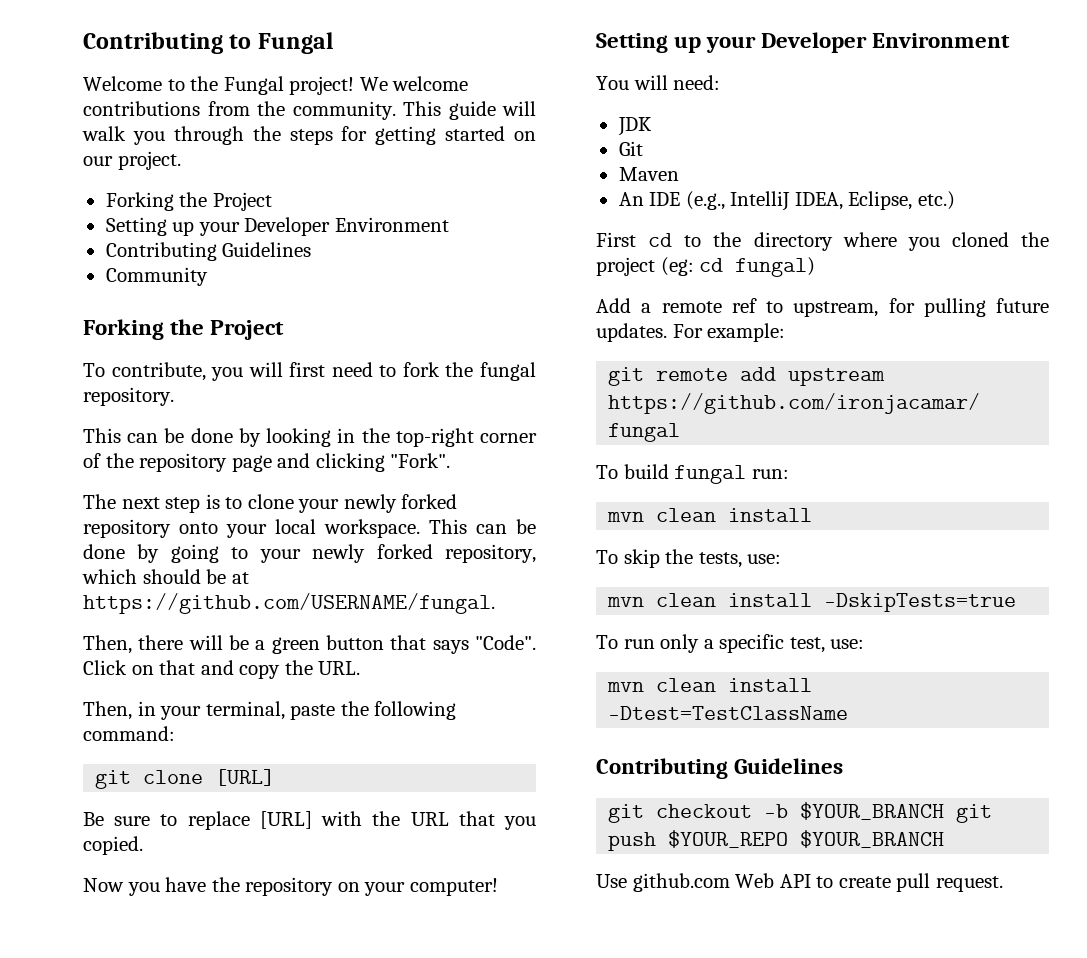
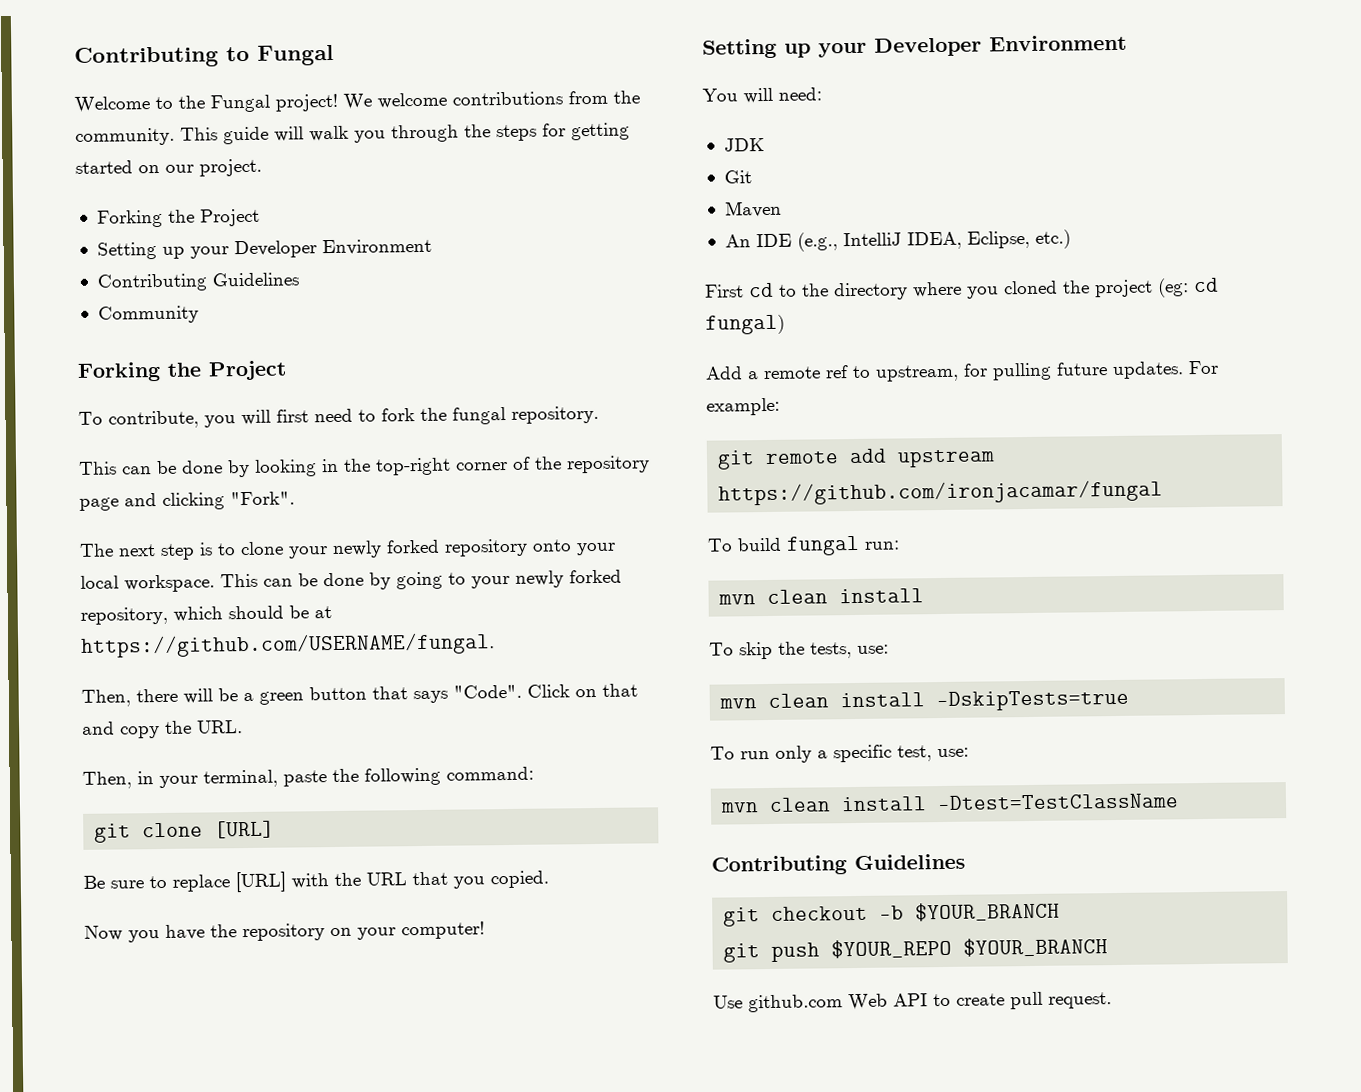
- git checkout -b $YOUR_BRANCH git push $YOUR_REPO $YOUR_BRANCH
+ git checkout -b $YOUR_BRANCH
+ git push $YOUR_REPO $YOUR_BRANCH

